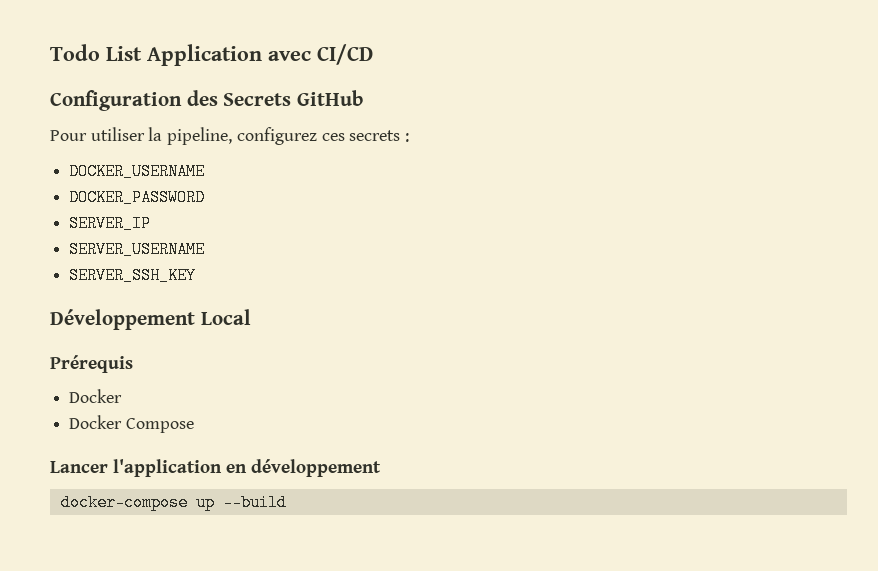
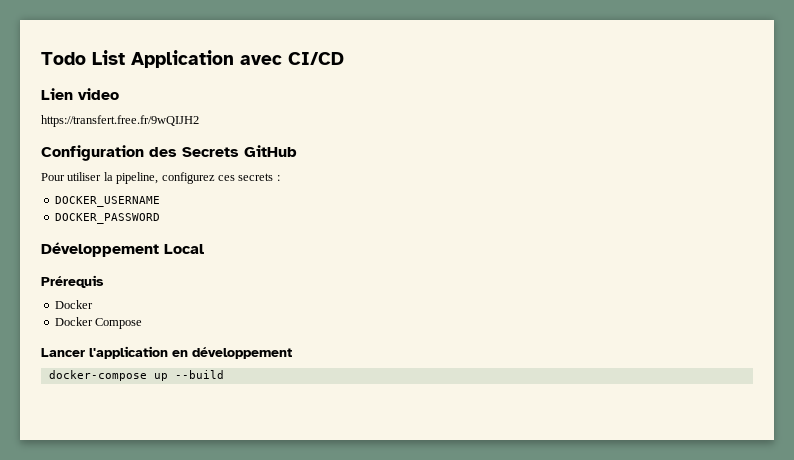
+ Lien video
+ https://transfert.free.fr/9wQIJH2
- SERVER_IP
- SERVER_USERNAME
- SERVER_SSH_KEY

